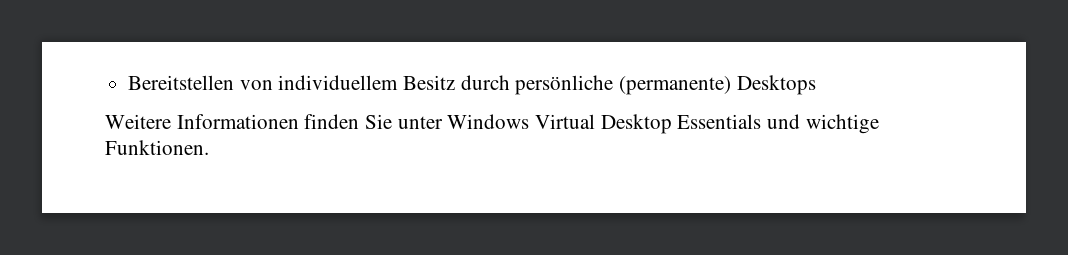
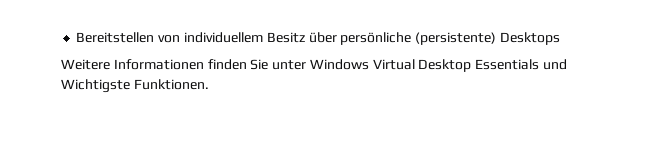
- Bereitstellen von individuellem Besitz durch persönliche (permanente) Desktops
+ Bereitstellen von individuellem Besitz über persönliche (persistente) Desktops
- Weitere Informationen finden Sie unter Windows Virtual Desktop Essentials und wichtige Funktionen.
+ Weitere Informationen finden Sie unter Windows Virtual Desktop Essentials und Wichtigste Funktionen.

